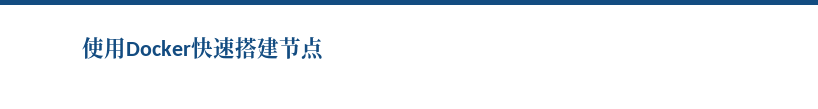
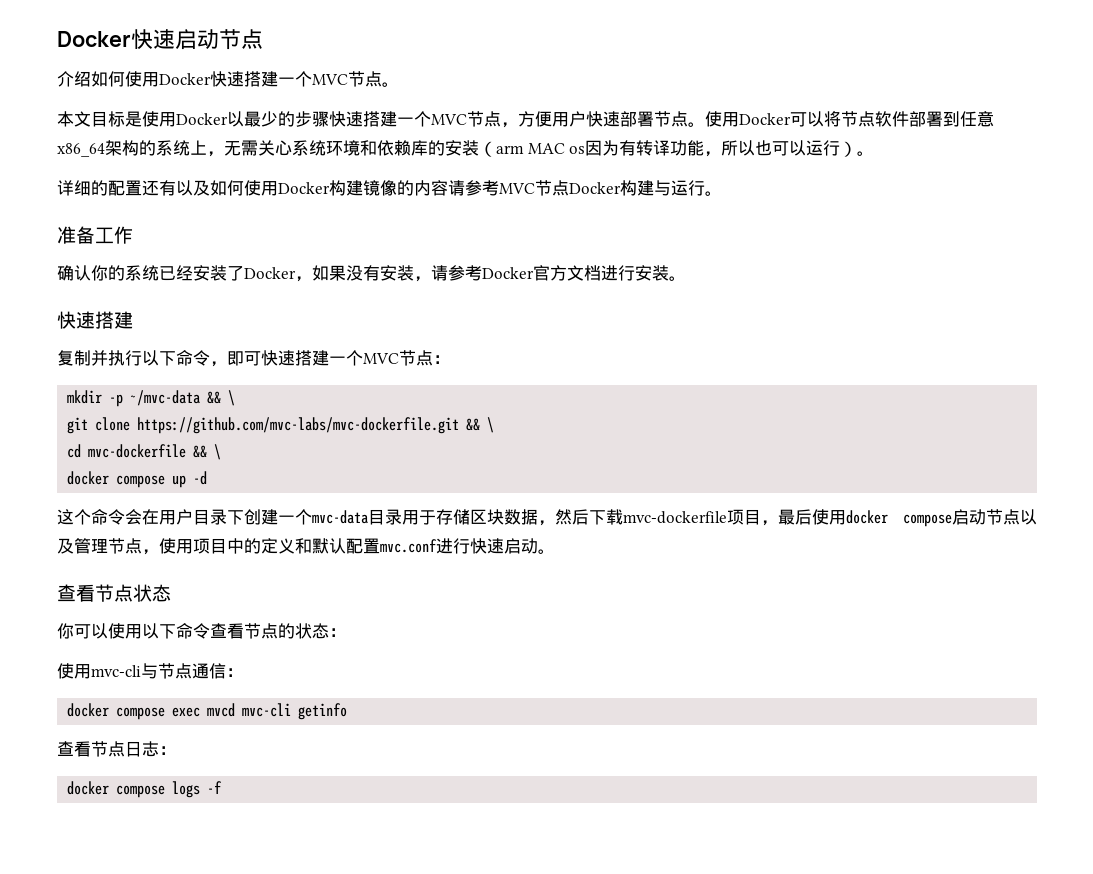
- 使用Docker快速搭建节点
+ Docker快速启动节点
+ 介绍如何使用Docker快速搭建一个MVC节点。
+ 本文目标是使用Docker以最少的步骤快速搭建一个MVC节点，方便用户快速部署节点。使用Docker可以将节点软件部署到任意x86_64架构的系统上，无需关心系统环境和依赖库的安装（arm MAC os因为有转译功能，所以也可以运行）。
+ 详细的配置还有以及如何使用Docker构建镜像的内容请参考MVC节点Docker构建与运行。
+ 准备工作
+ 确认你的系统已经安装了Docker，如果没有安装，请参考Docker官方文档进行安装。
+ 快速搭建
+ 复制并执行以下命令，即可快速搭建一个MVC节点：
+ mkdir -p ~/mvc-data && \
+ git clone https://github.com/mvc-labs/mvc-dockerfile.git && \
+ cd mvc-dockerfile && \
+ docker compose up -d
+ 这个命令会在用户目录下创建一个mvc-data目录用于存储区块数据，然后下载mvc-dockerfile项目，最后使用docker compose启动节点以及管理节点，使用项目中的定义和默认配置mvc.conf进行快速启动。
+ 查看节点状态
+ 你可以使用以下命令查看节点的状态：
+ 使用mvc-cli与节点通信：
+ docker compose exec mvcd mvc-cli getinfo
+ 查看节点日志：
+ docker compose logs -f

